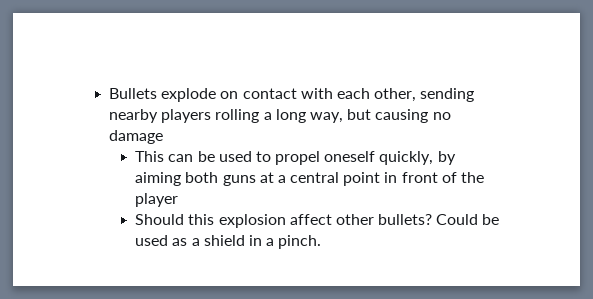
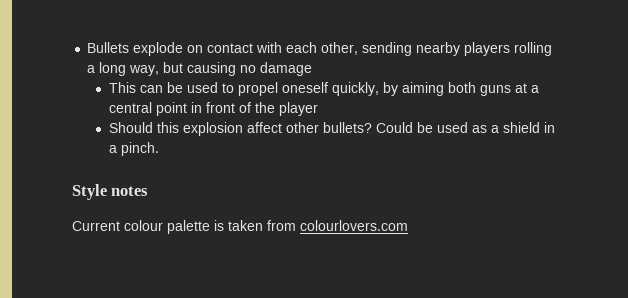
+ Style notes
+ Current colour palette is taken from colourlovers.com

